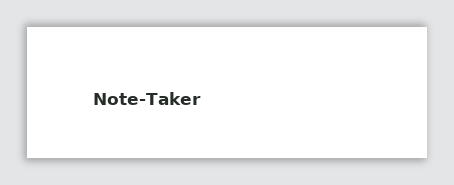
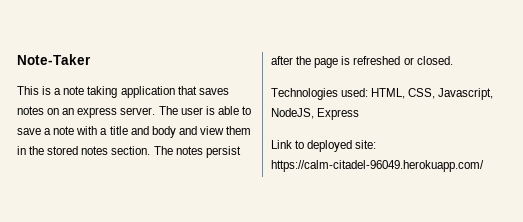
+ This is a note taking application that saves notes on an express server. The user is able to save a note with a title and body and view them in the stored notes section. The notes persist after the page is refreshed or closed.
+ Technologies used: HTML, CSS, Javascript, NodeJS, Express
+ Link to deployed site: https://calm-citadel-96049.herokuapp.com/

